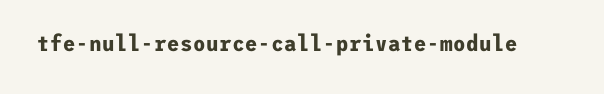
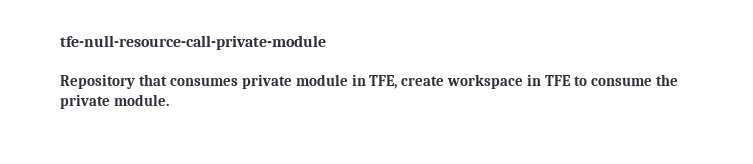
+ Repository that consumes private module in TFE, create workspace in TFE to consume the private module.

